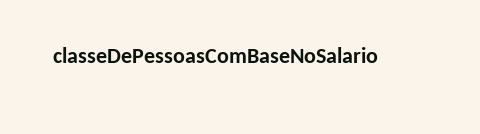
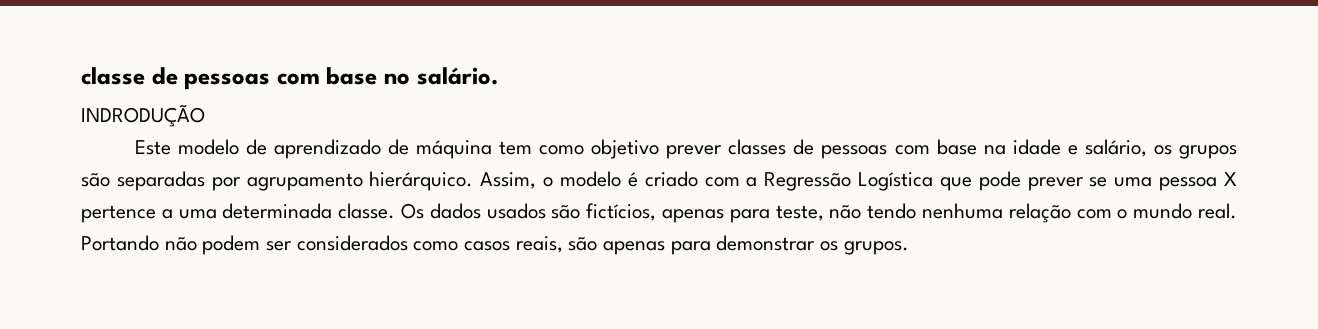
- classeDePessoasComBaseNoSalario
+ classe de pessoas com base no salário.
+ INDRODUÇÃO
+ Este modelo de aprendizado de máquina tem como objetivo prever classes de pessoas com base na idade e salário, os grupos são separadas por agrupamento hierárquico. Assim, o modelo é criado com a Regressão Logística que pode prever se uma pessoa X pertence a uma determinada classe. Os dados usados são fictícios, apenas para teste, não tendo nenhuma relação com o mundo real. Portando não podem ser considerados como casos reais, são apenas para demonstrar os grupos.

